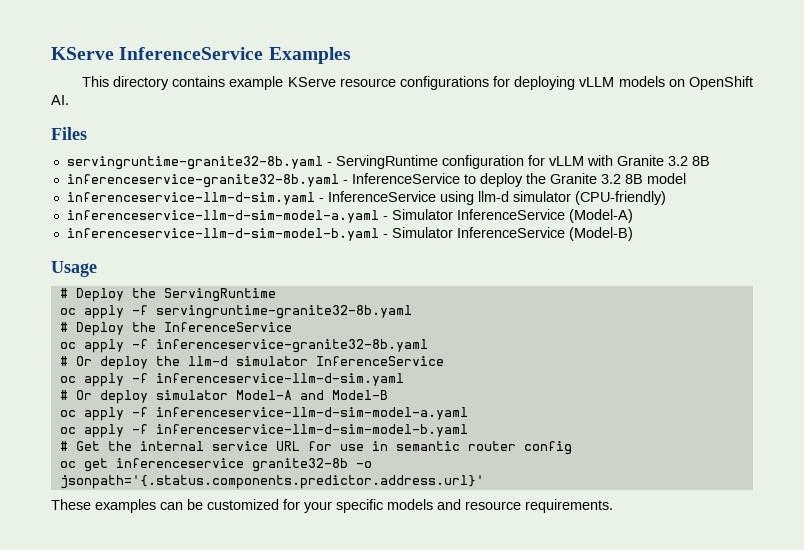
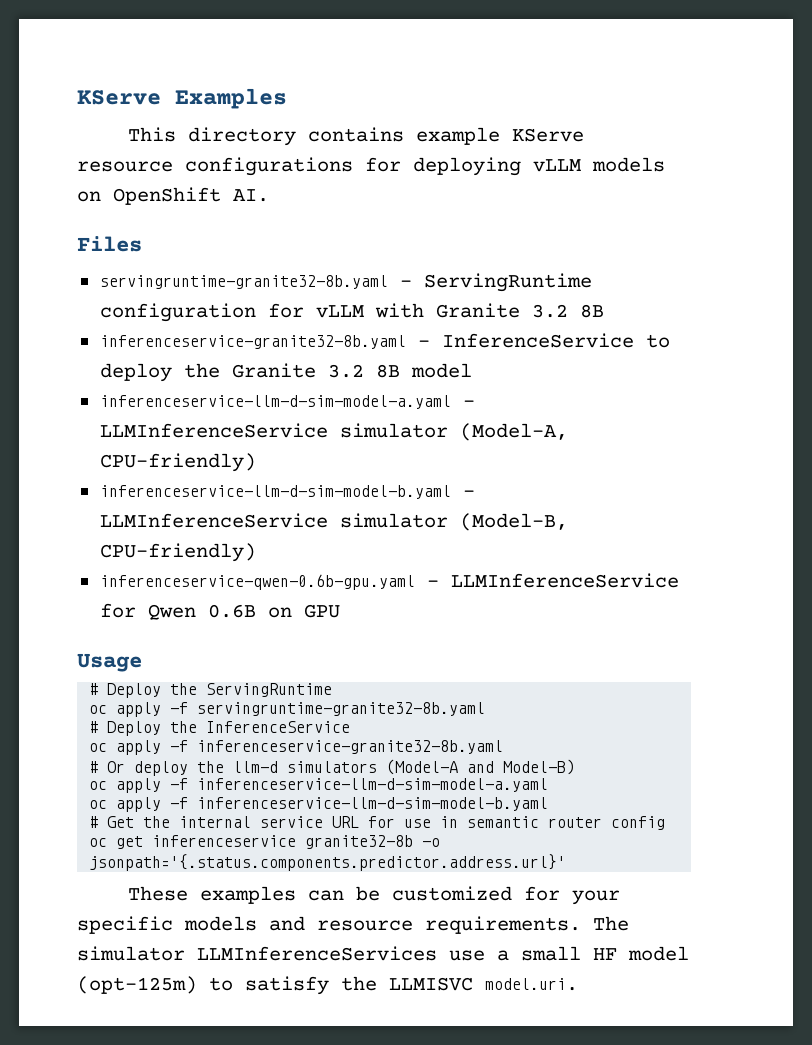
- KServe InferenceService Examples
+ KServe Examples
- inferenceservice-llm-d-sim.yaml - InferenceService using llm-d simulator (CPU-friendly)
- inferenceservice-llm-d-sim-model-a.yaml - Simulator InferenceService (Model-A)
- inferenceservice-llm-d-sim-model-b.yaml - Simulator InferenceService (Model-B)
+ inferenceservice-llm-d-sim-model-a.yaml - LLMInferenceService simulator (Model-A, CPU-friendly)
+ inferenceservice-llm-d-sim-model-b.yaml - LLMInferenceService simulator (Model-B, CPU-friendly)
+ inferenceservice-qwen-0.6b-gpu.yaml - LLMInferenceService for Qwen 0.6B on GPU
- # Or deploy the llm-d simulator InferenceService
- oc apply -f inferenceservice-llm-d-sim.yaml
- # Or deploy simulator Model-A and Model-B
+ # Or deploy the llm-d simulators (Model-A and Model-B)
+ The simulator LLMInferenceServices use a small HF model (opt-125m) to satisfy the LLMISVC model.uri.

